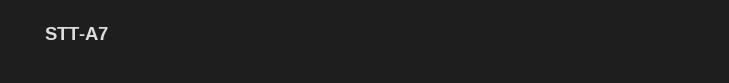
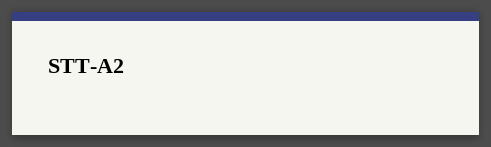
- STT-A7
+ STT-A2

